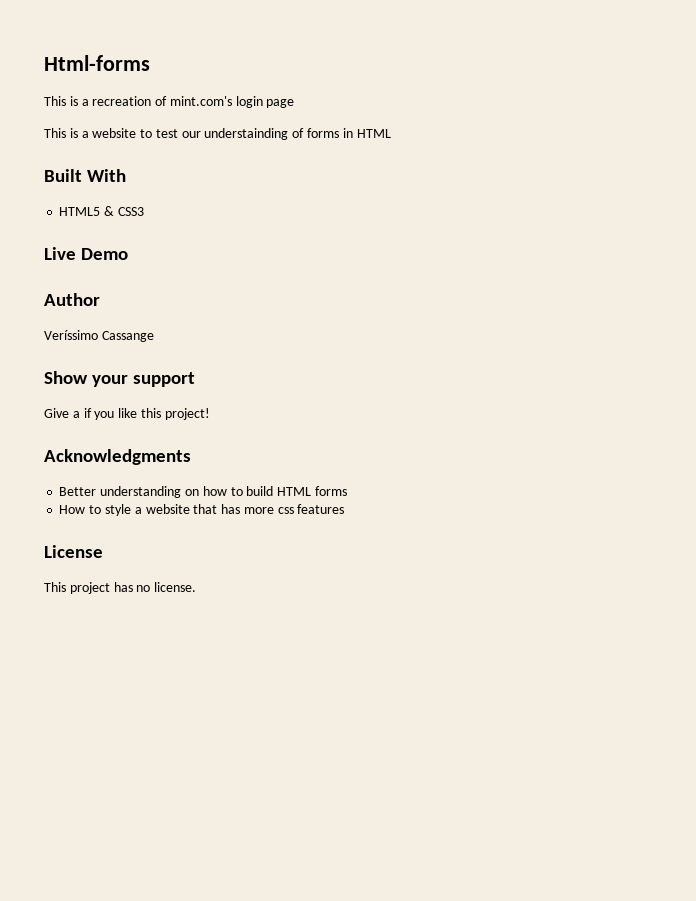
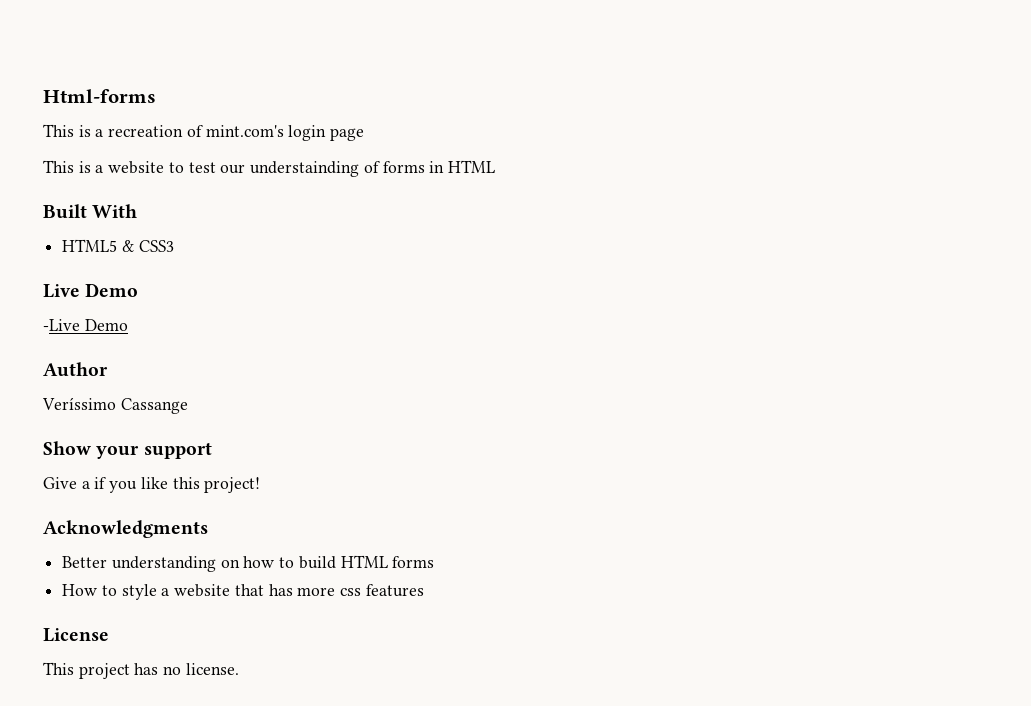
+ -Live Demo

